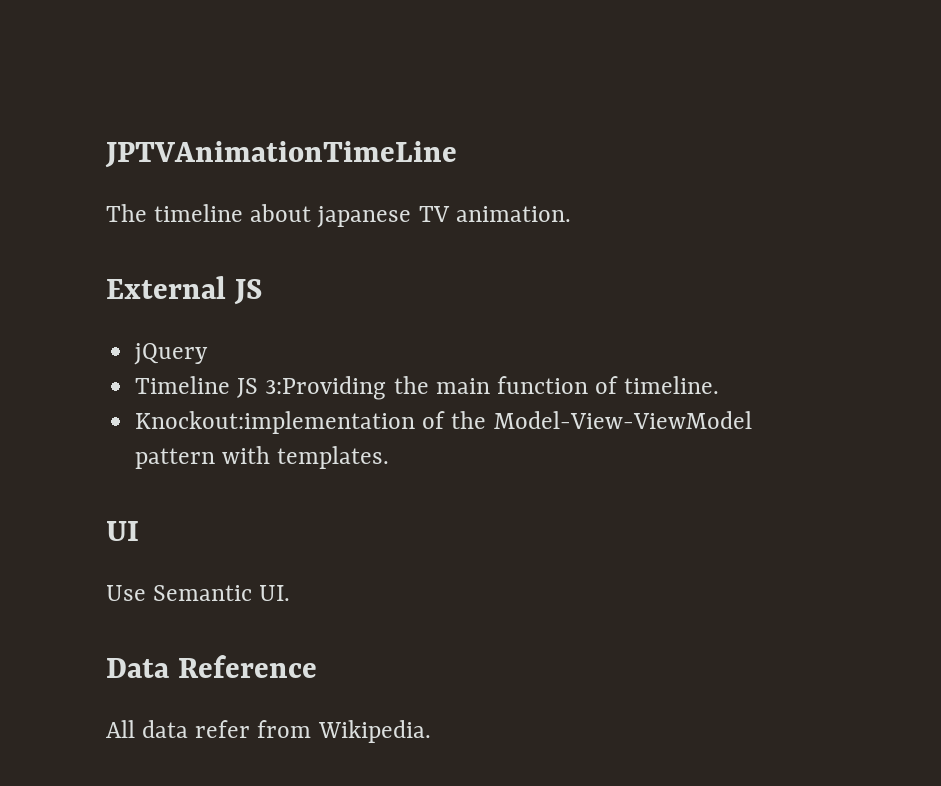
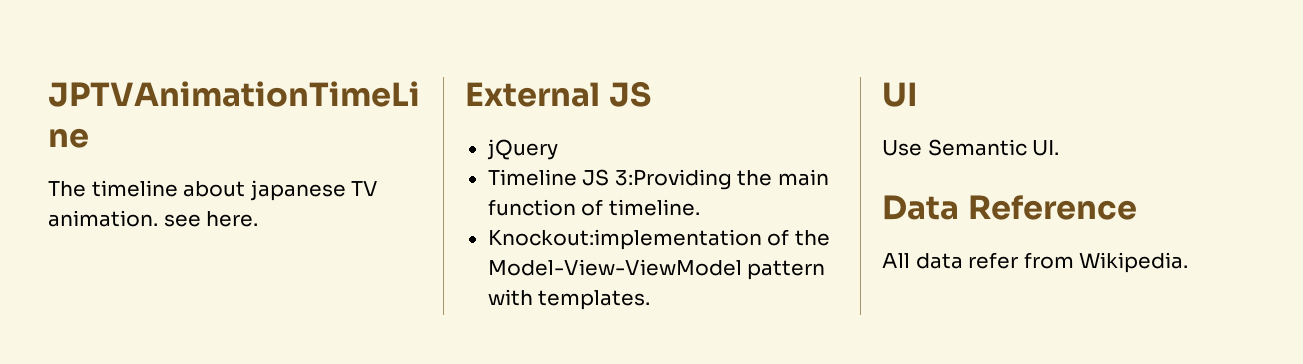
- The timeline about japanese TV animation.
+ The timeline about japanese TV animation. see here.

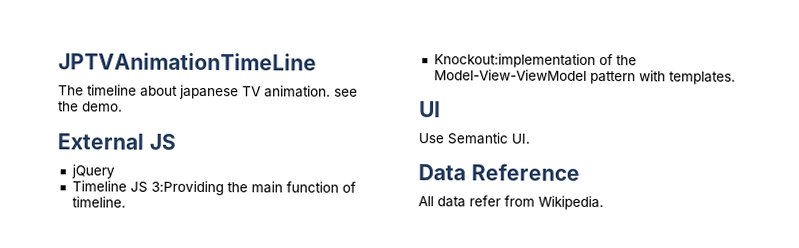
- The timeline about japanese TV animation. see here.
+ The timeline about japanese TV animation. see the demo.

